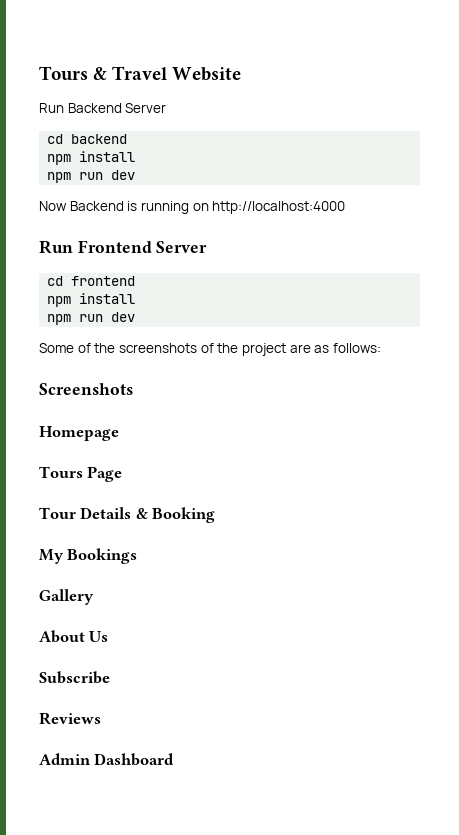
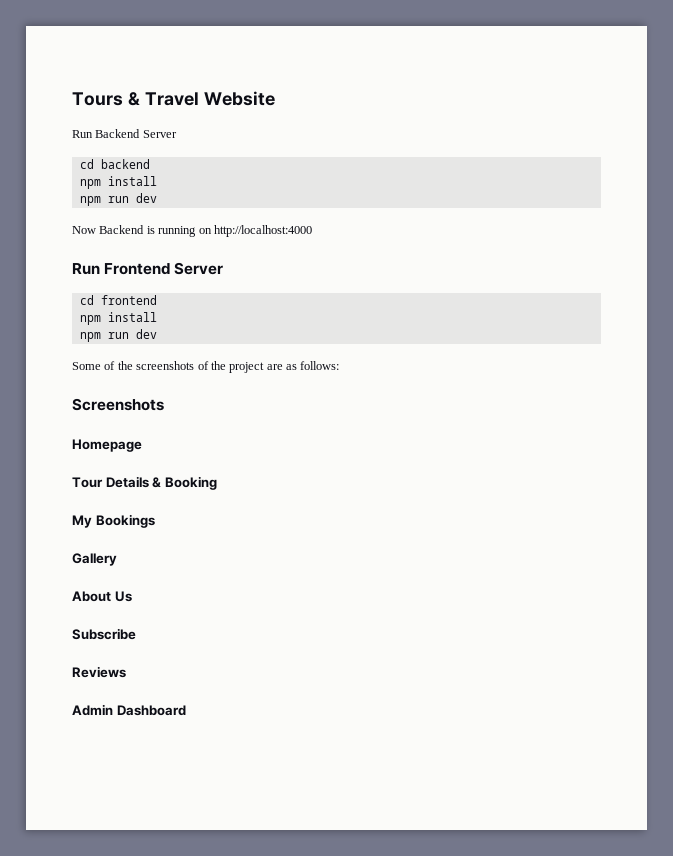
- Tours Page

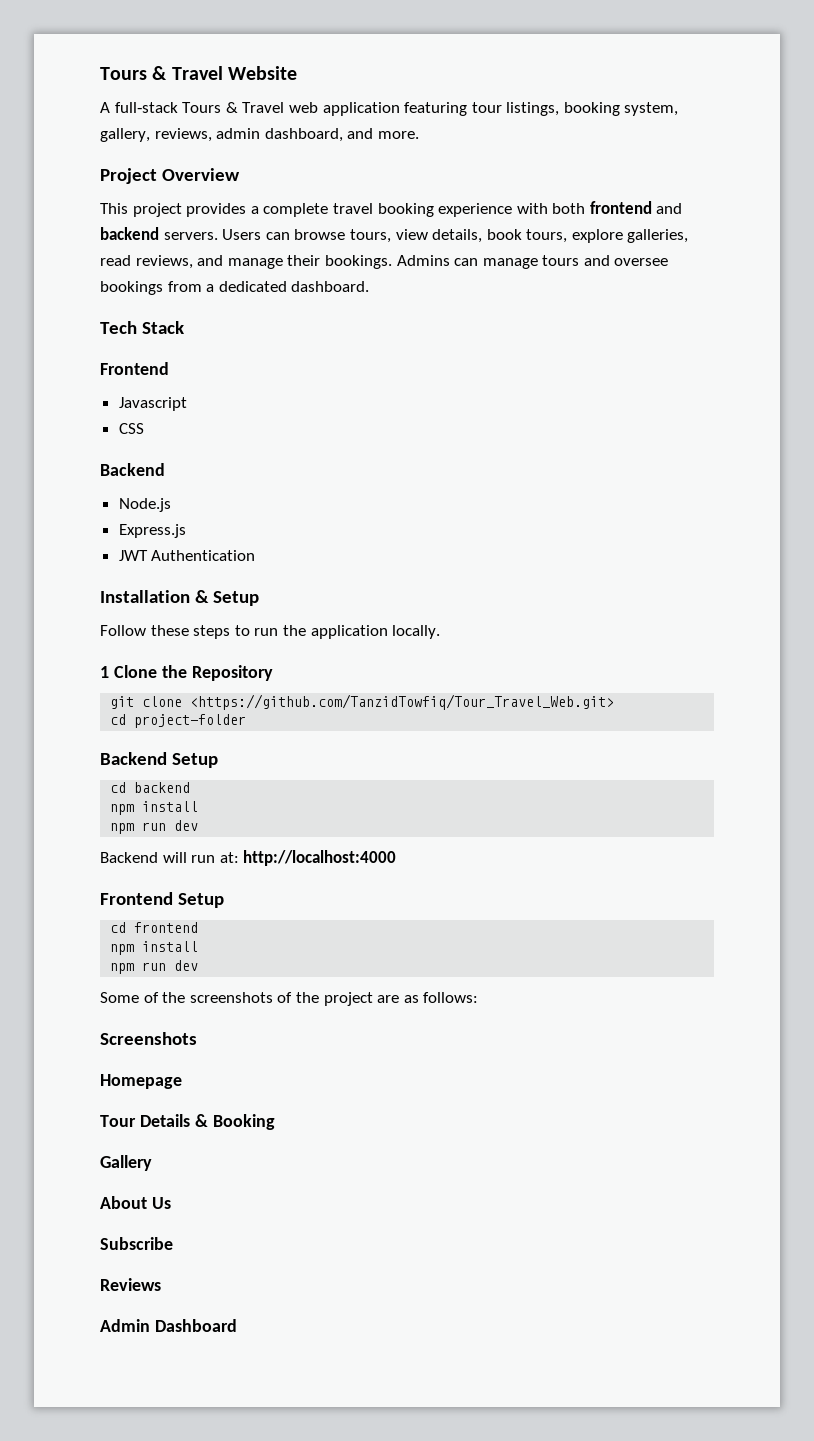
- Run Backend Server
+ A full‑stack Tours & Travel web application featuring tour listings, booking system, gallery, reviews, admin dashboard, and more.
+ Project Overview
+ This project provides a complete travel booking experience with both frontend and backend servers. Users can browse tours, view details, book tours, explore galleries, read reviews, and manage their bookings. Admins can manage tours and oversee bookings from a dedicated dashboard.
+ Tech Stack
+ Frontend
+ Javascript
+ CSS
+ Backend
+ Node.js
+ Express.js
+ JWT Authentication
+ Installation & Setup
+ Follow these steps to run the application locally.
+ 1 Clone the Repository
+ git clone <https://github.com/TanzidTowfiq/Tour_Travel_Web.git>
+ cd project-folder
+ Backend Setup
- Now Backend is running on http://localhost:4000
- Run Frontend Server
+ Backend will run at: http://localhost:4000
+ Frontend Setup
- My Bookings

